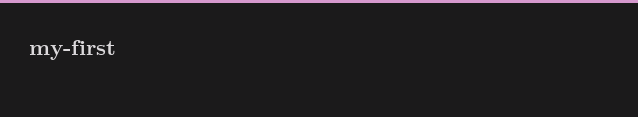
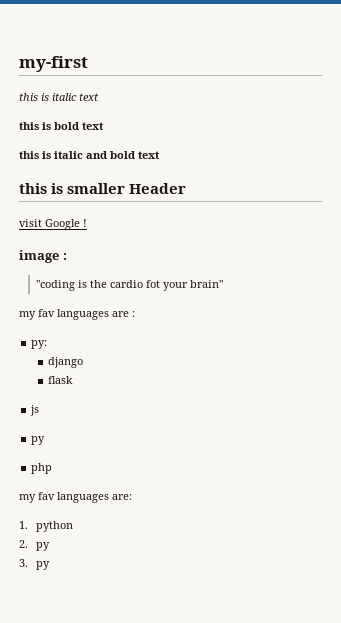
+ this is italic text
+ this is bold text
+ this is italic and bold text
+ this is smaller Header
+ visit Google !
+ image :
+ "coding is the cardio fot your brain"
+ my fav languages are :
+ py:
+ django
+ flask
+ js
+ py
+ php
+ my fav languages are:
+ 1. python
+ 2. py
+ 3. py

